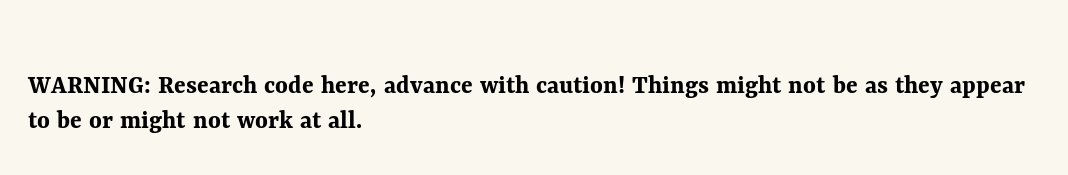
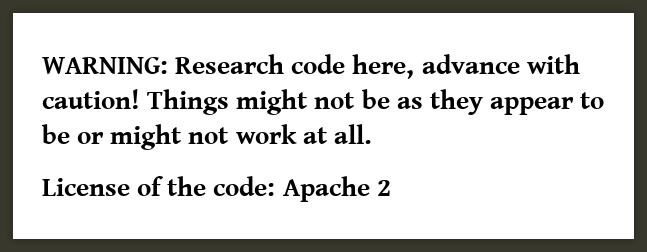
+ License of the code: Apache 2

